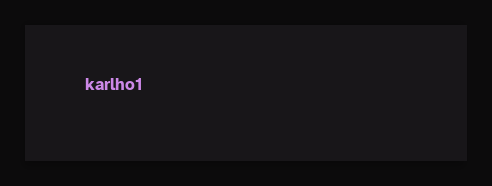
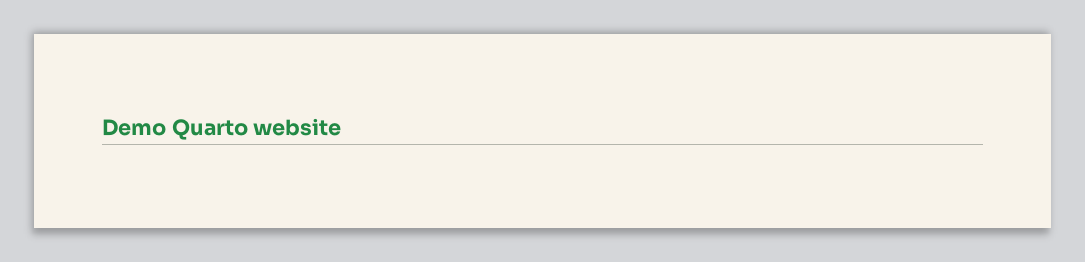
- karlho1
+ Demo Quarto website

